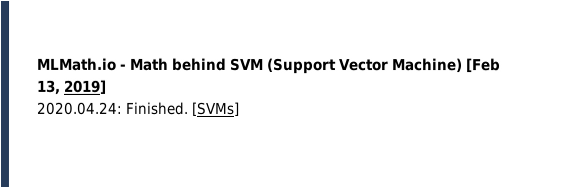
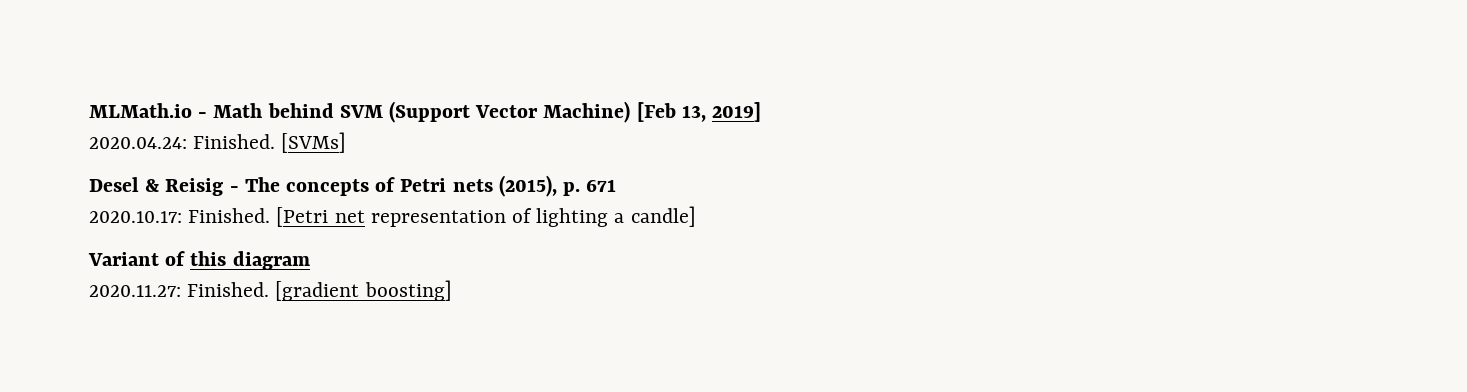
+ Desel & Reisig - The concepts of Petri nets (2015), p. 671
+ 2020.10.17: Finished. [Petri net representation of lighting a candle]
+ Variant of this diagram
+ 2020.11.27: Finished. [gradient boosting]

